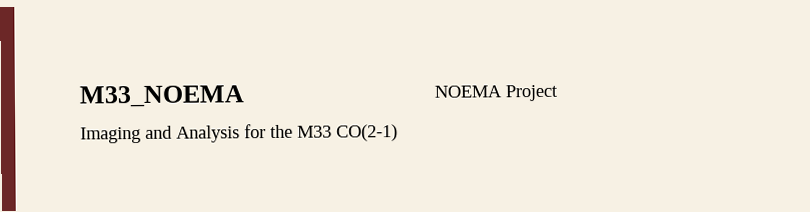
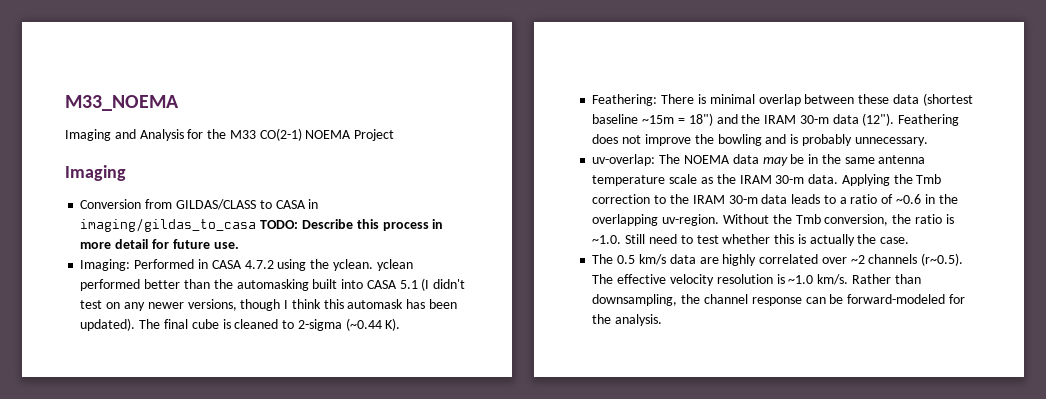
  Imaging and Analysis for the M33 CO(2-1) NOEMA Project
+ Imaging
+ Conversion from GILDAS/CLASS to CASA in imaging/gildas_to_casa TODO: Describe this process in more detail for future use.
+ Imaging: Performed in CASA 4.7.2 using the yclean. yclean performed better than the automasking built into CASA 5.1 (I didn't test on any newer versions, though I think this automask has been updated). The final cube is cleaned to 2-sigma (~0.44 K).
+ Feathering: There is minimal overlap between these data (shortest baseline ~15m = 18") and the IRAM 30-m data (12"). Feathering does not improve the bowling and is probably unnecessary.
+ uv-overlap: The NOEMA data may be in the same antenna temperature scale as the IRAM 30-m data. Applying the Tmb correction to the IRAM 30-m data leads to a ratio of ~0.6 in the overlapping uv-region. Without the Tmb conversion, the ratio is ~1.0. Still need to test whether this is actually the case.
+ The 0.5 km/s data are highly correlated over ~2 channels (r~0.5). The effective velocity resolution is ~1.0 km/s. Rather than downsampling, the channel response can be forward-modeled for the analysis.

